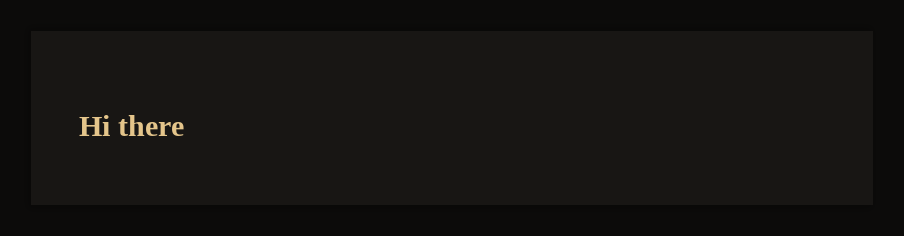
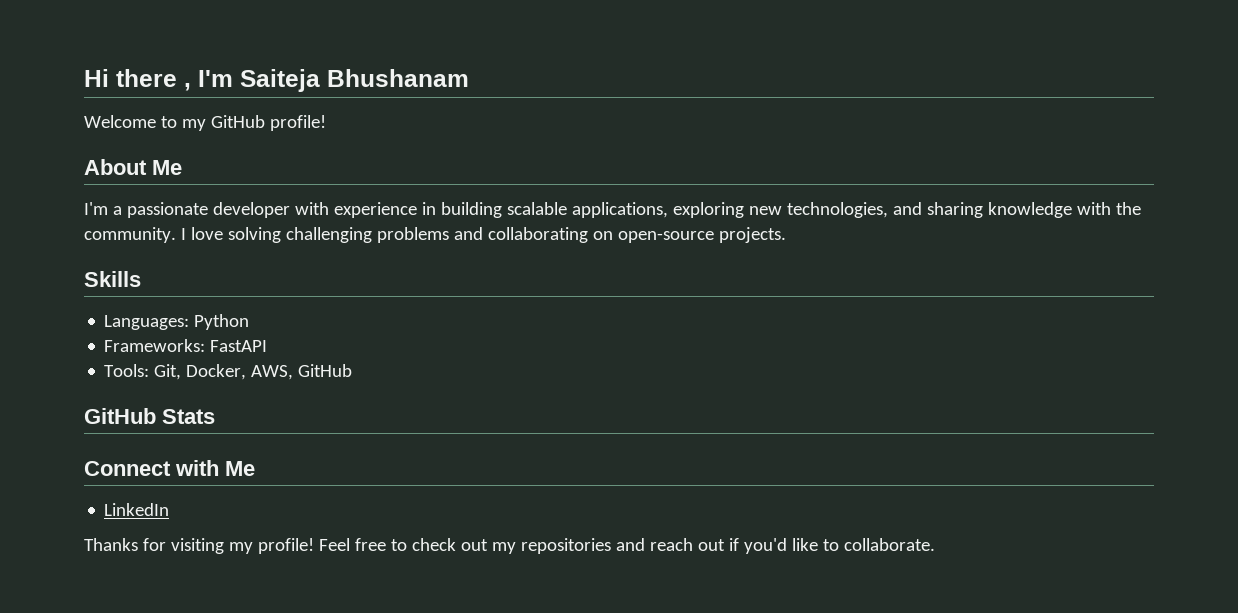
- Hi there
+ Hi there , I'm Saiteja Bhushanam
+ Welcome to my GitHub profile!
+ About Me
+ I'm a passionate developer with experience in building scalable applications, exploring new technologies, and sharing knowledge with the community. I love solving challenging problems and collaborating on open-source projects.
+ Skills
+ Languages: Python
+ Frameworks: FastAPI
+ Tools: Git, Docker, AWS, GitHub
+ GitHub Stats
+ Connect with Me
+ LinkedIn
+ Thanks for visiting my profile! Feel free to check out my repositories and reach out if you'd like to collaborate.

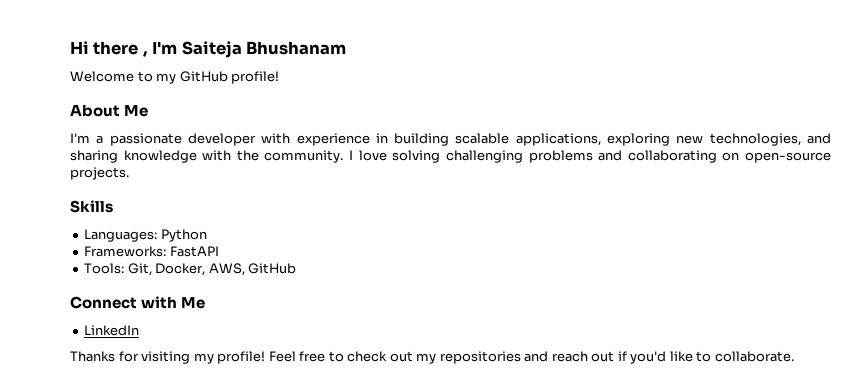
- GitHub Stats

